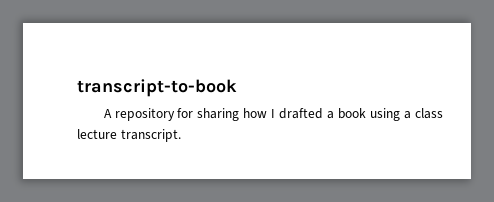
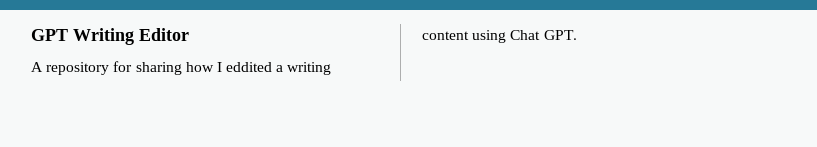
- transcript-to-book
+ GPT Writing Editor
- A repository for sharing how I drafted a book using a class lecture transcript.
+ A repository for sharing how I eddited a writing content using Chat GPT.

